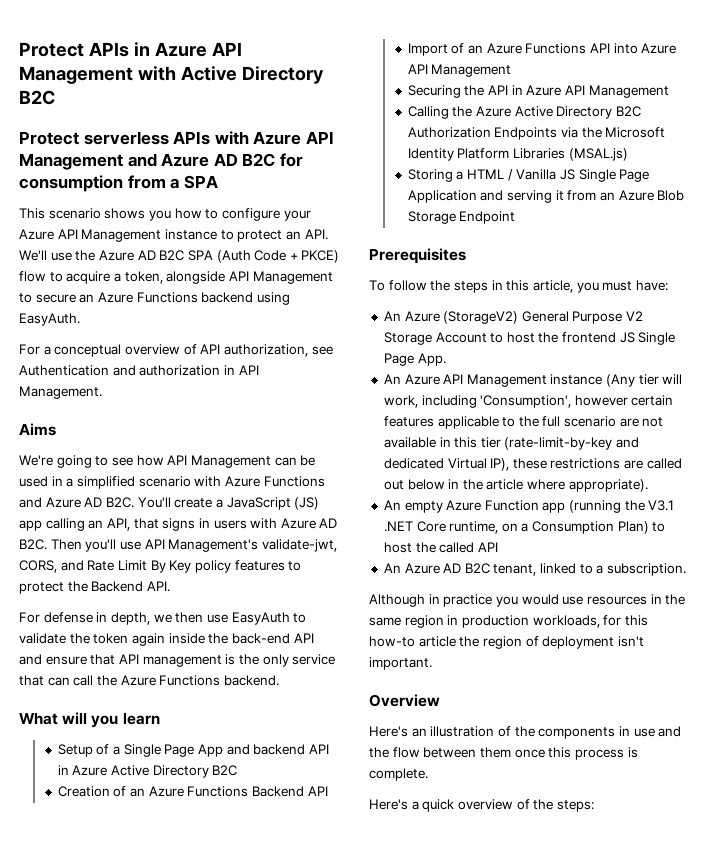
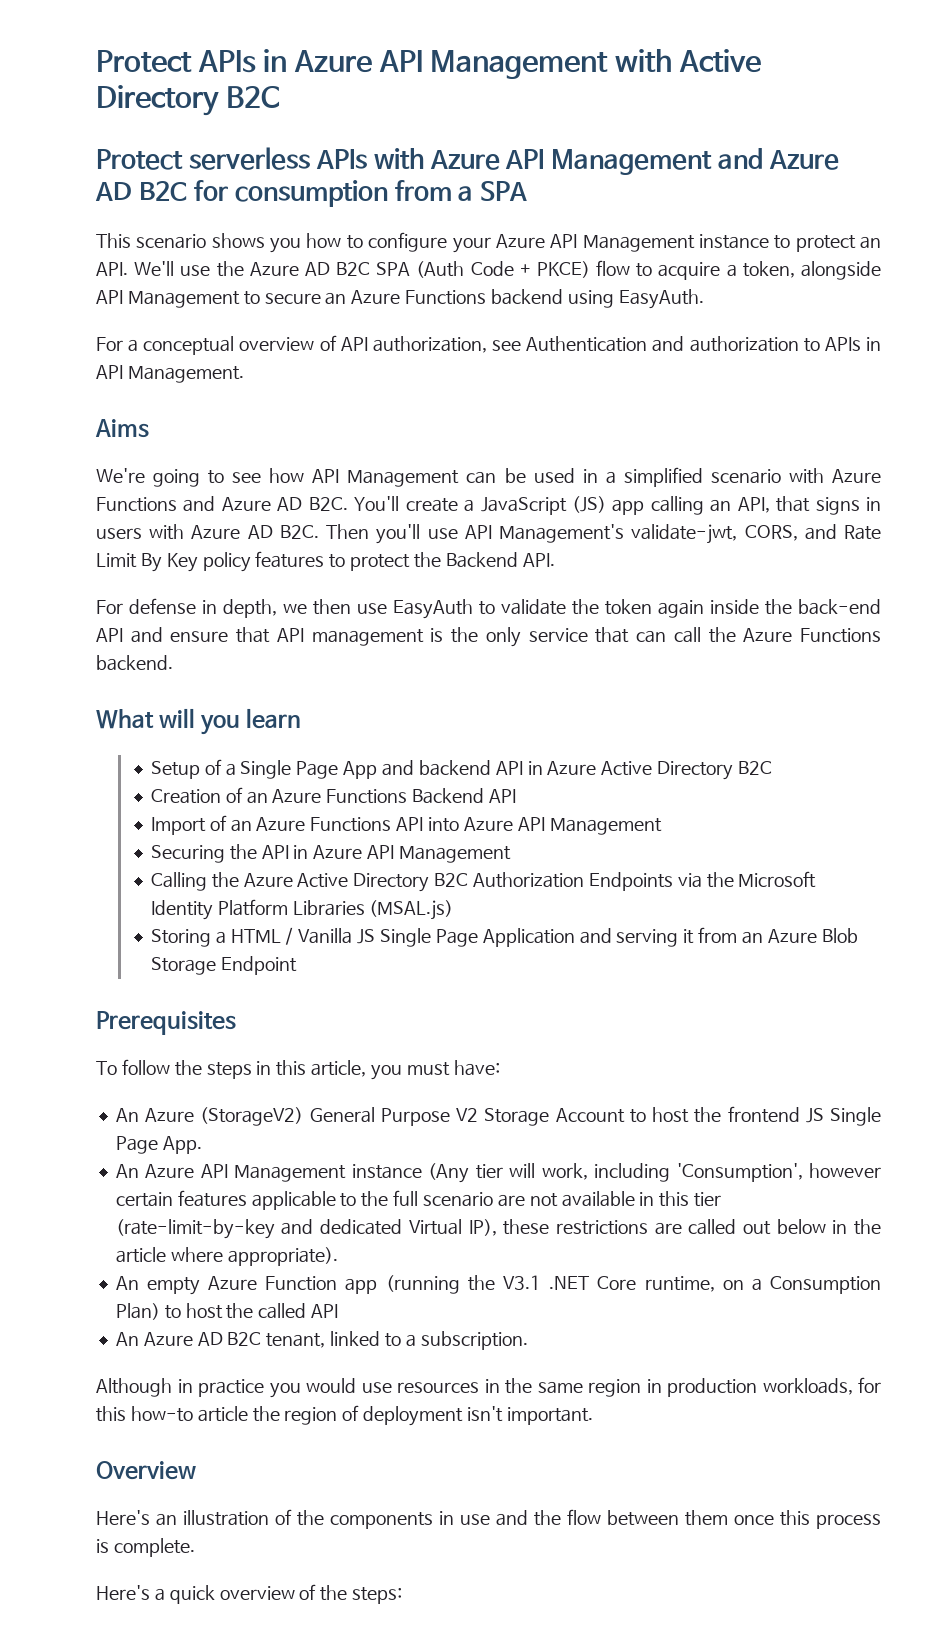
- For a conceptual overview of API authorization, see Authentication and authorization in API Management.
+ For a conceptual overview of API authorization, see Authentication and authorization to APIs in API Management.

